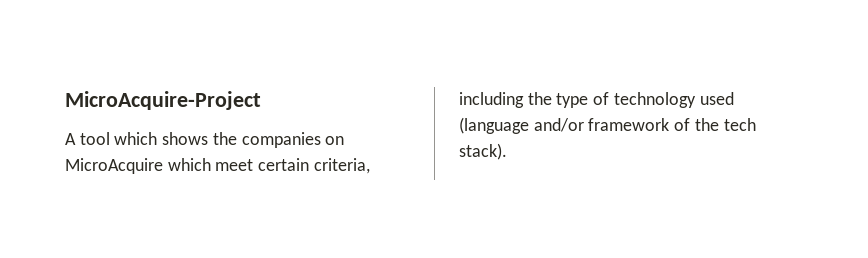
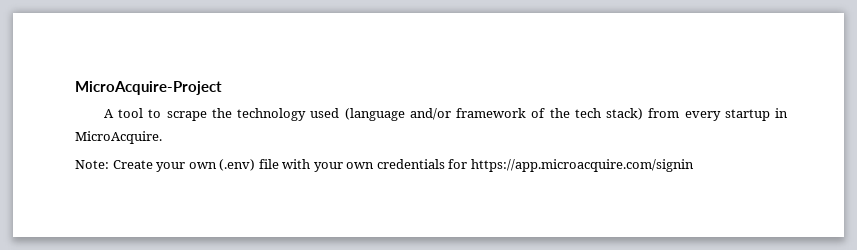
- A tool which shows the companies on MicroAcquire which meet certain criteria, including the type of technology used (language and/or framework of the tech stack).
+ A tool to scrape the technology used (language and/or framework of the tech stack) from every startup in MicroAcquire.
+ Note: Create your own (.env) file with your own credentials for https://app.microacquire.com/signin

